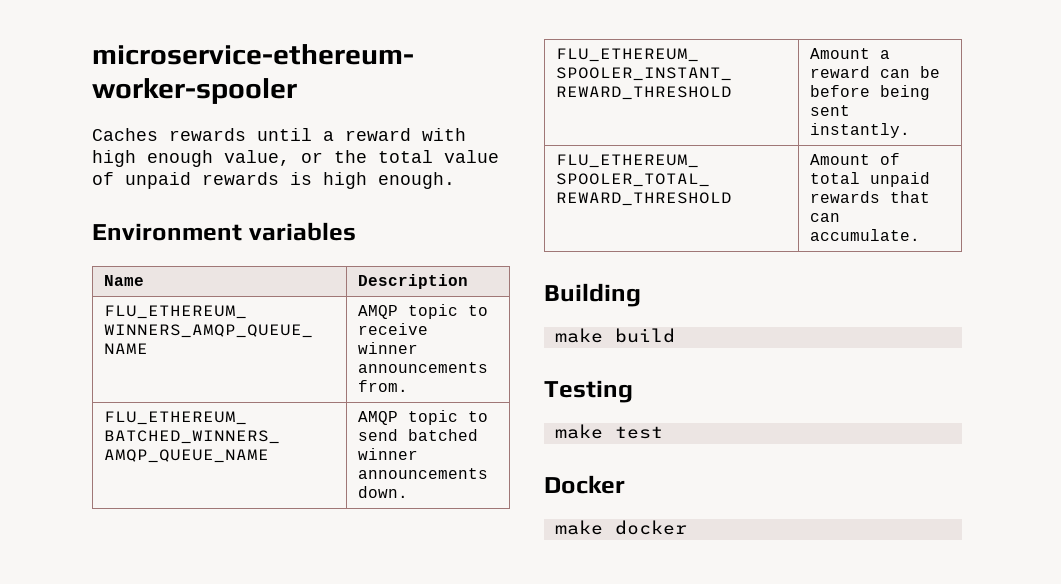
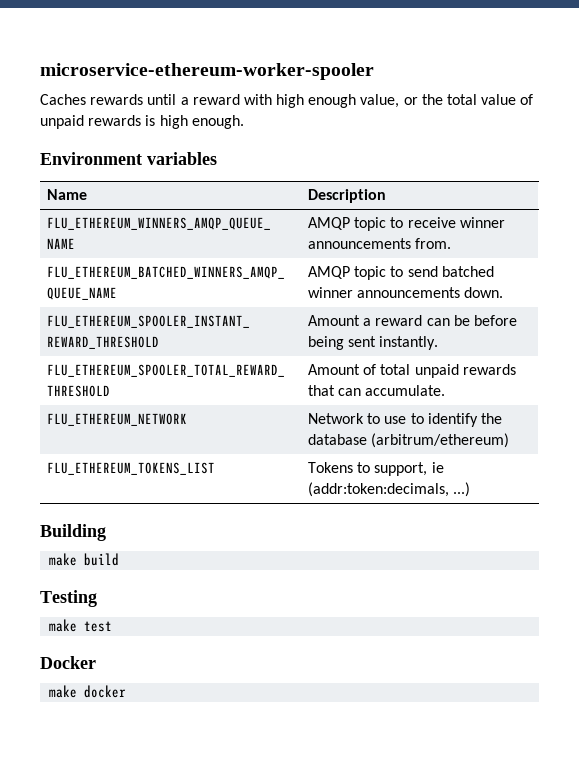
+ FLU_ETHEREUM_NETWORK | Network to use to identify the database (arbitrum/ethereum)
+ FLU_ETHEREUM_TOKENS_LIST | Tokens to support, ie (addr:token:decimals, ...)

